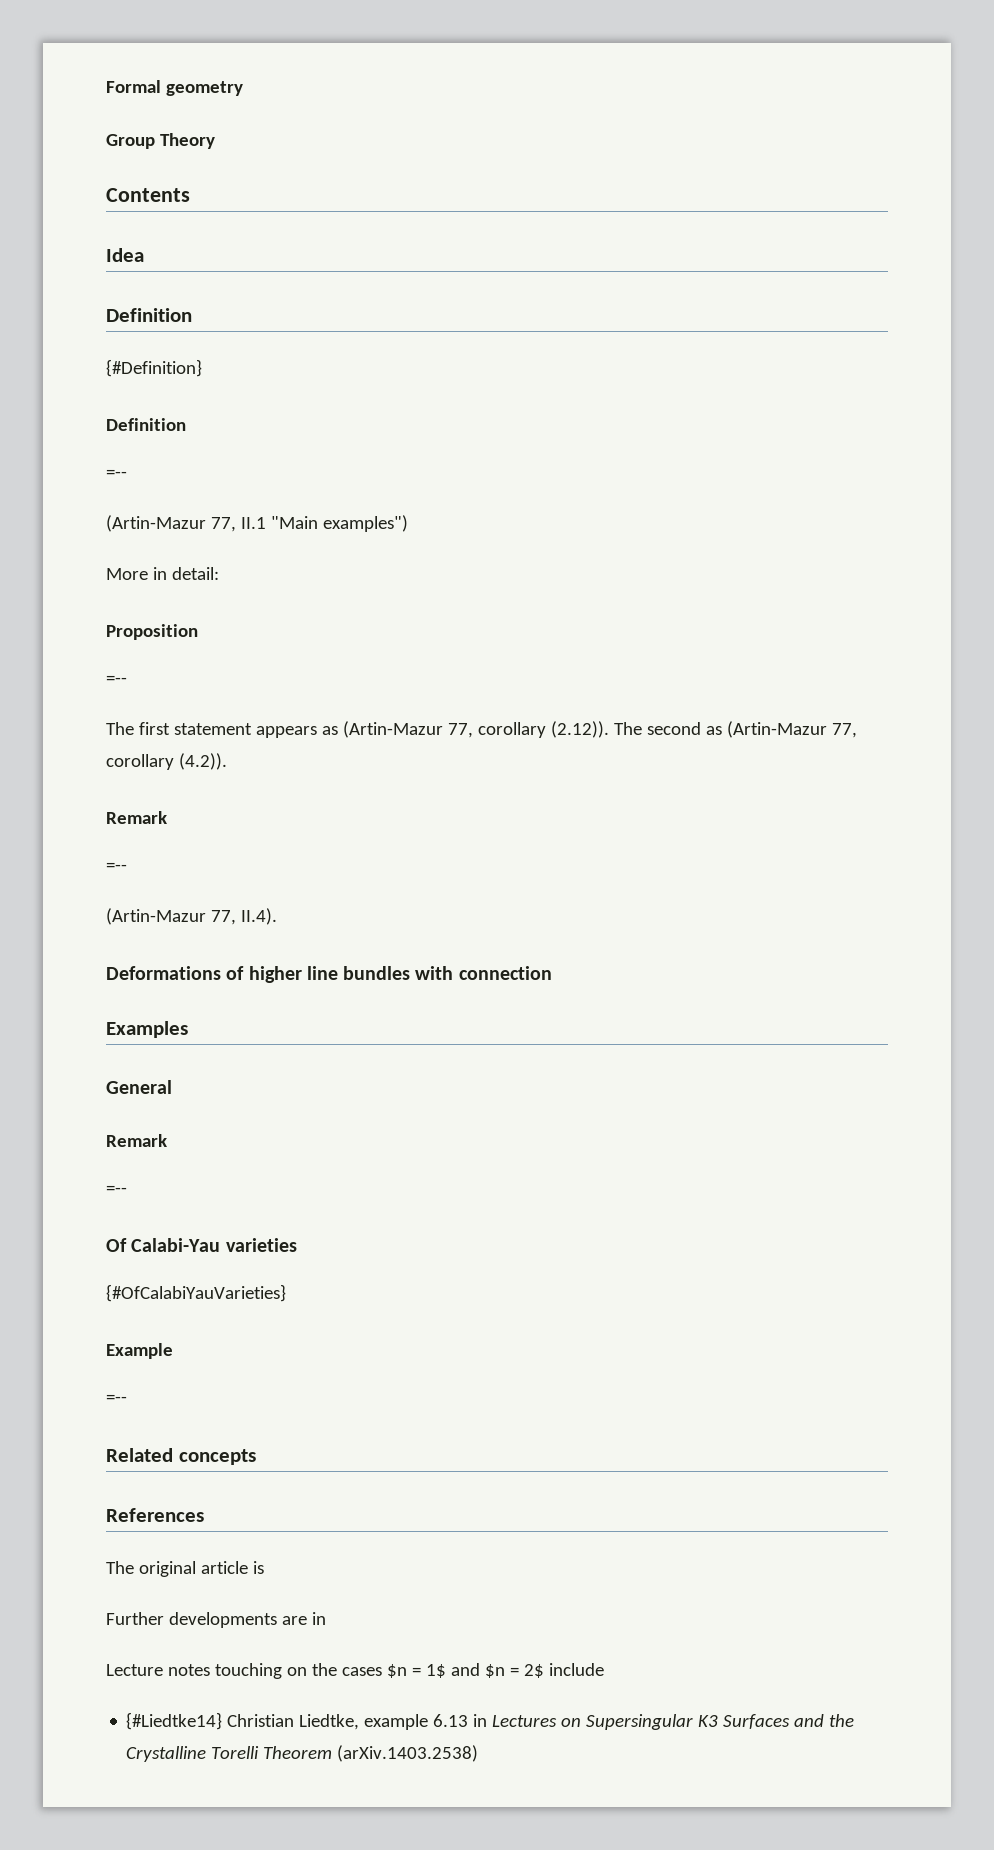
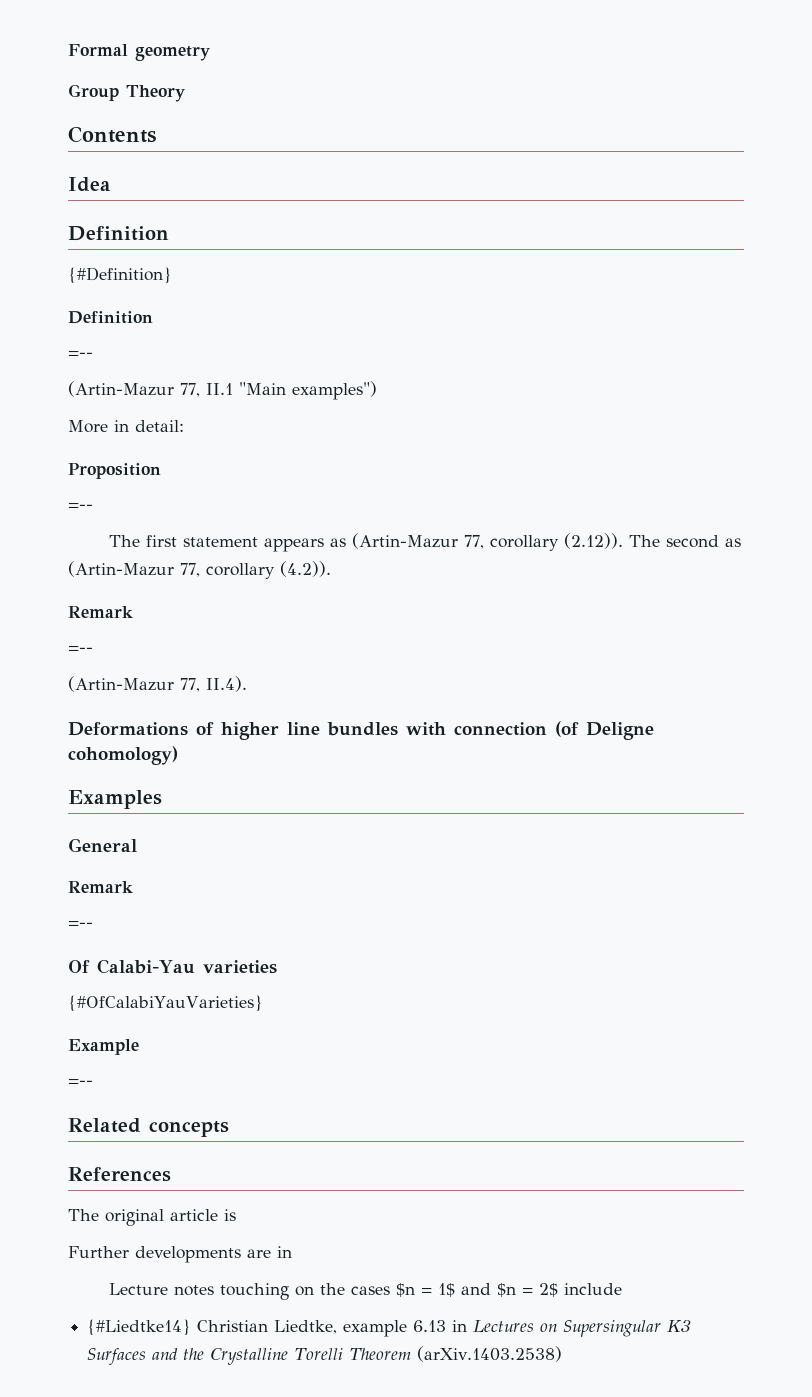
- Deformations of higher line bundles with connection
+ Deformations of higher line bundles with connection (of Deligne cohomology)

